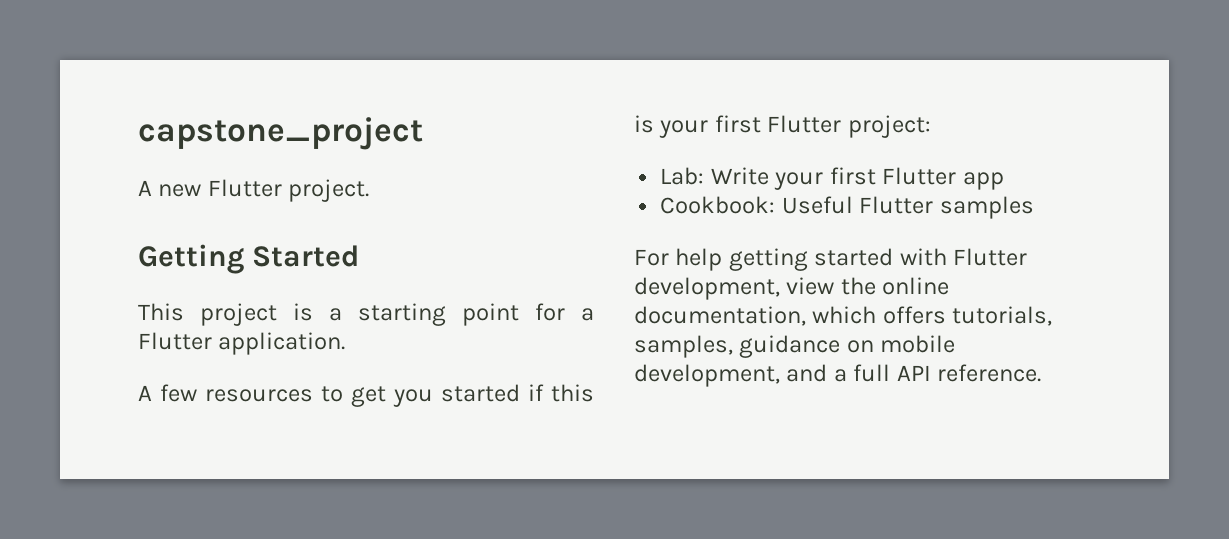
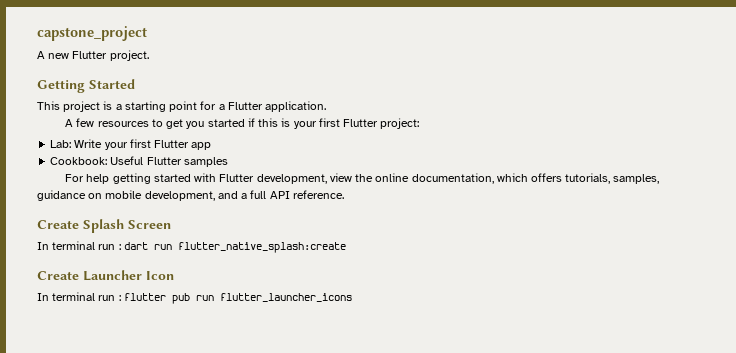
+ Create Splash Screen
+ In terminal run : dart run flutter_native_splash:create
+ Create Launcher Icon
+ In terminal run : flutter pub run flutter_launcher_icons

